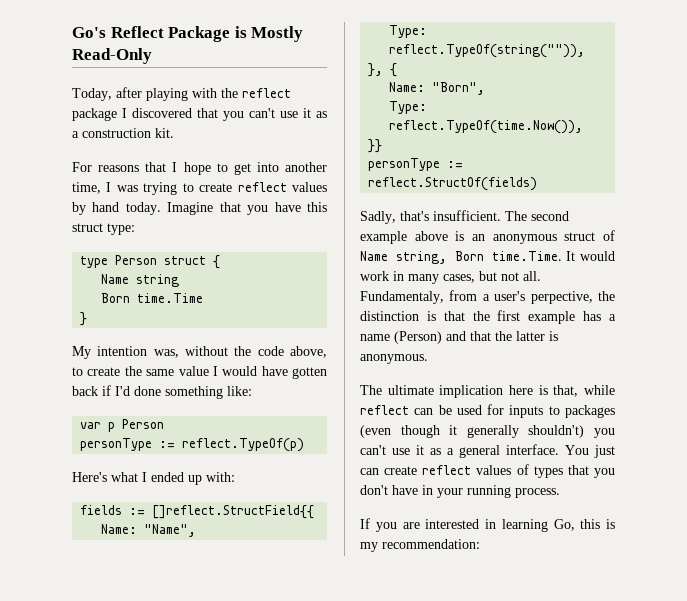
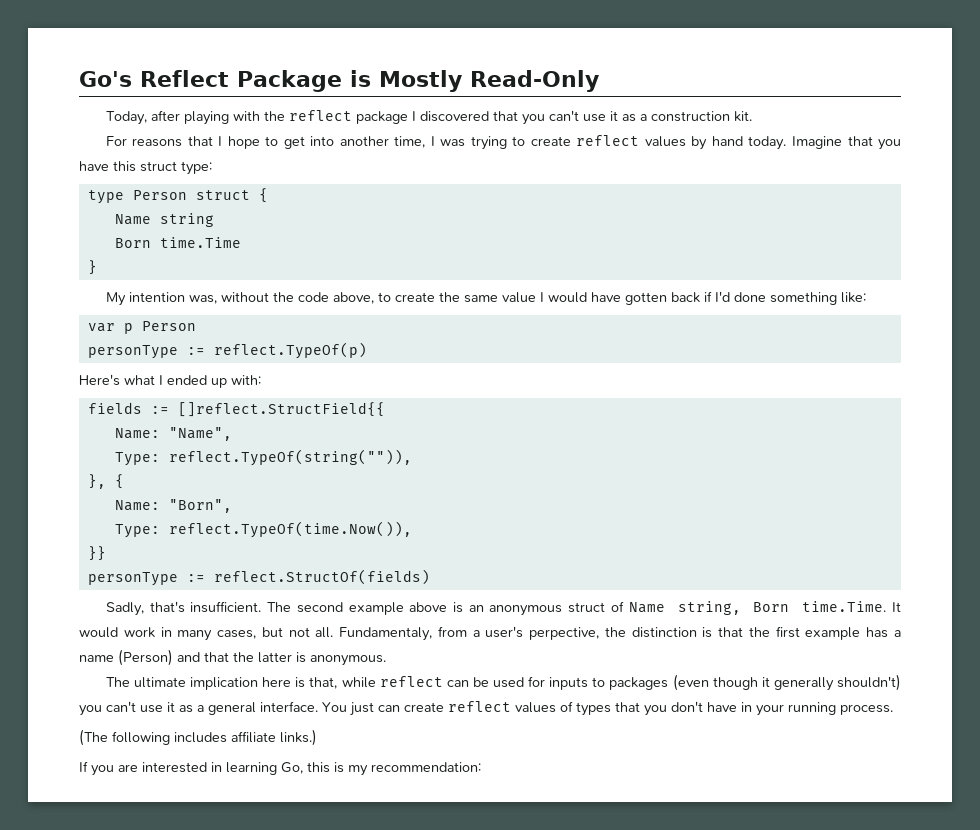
+ (The following includes affiliate links.)

